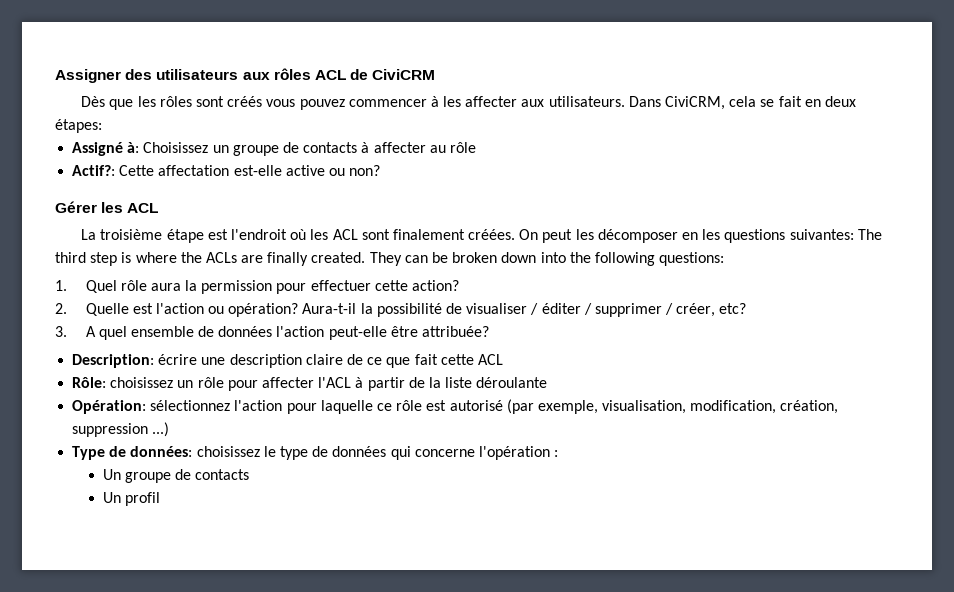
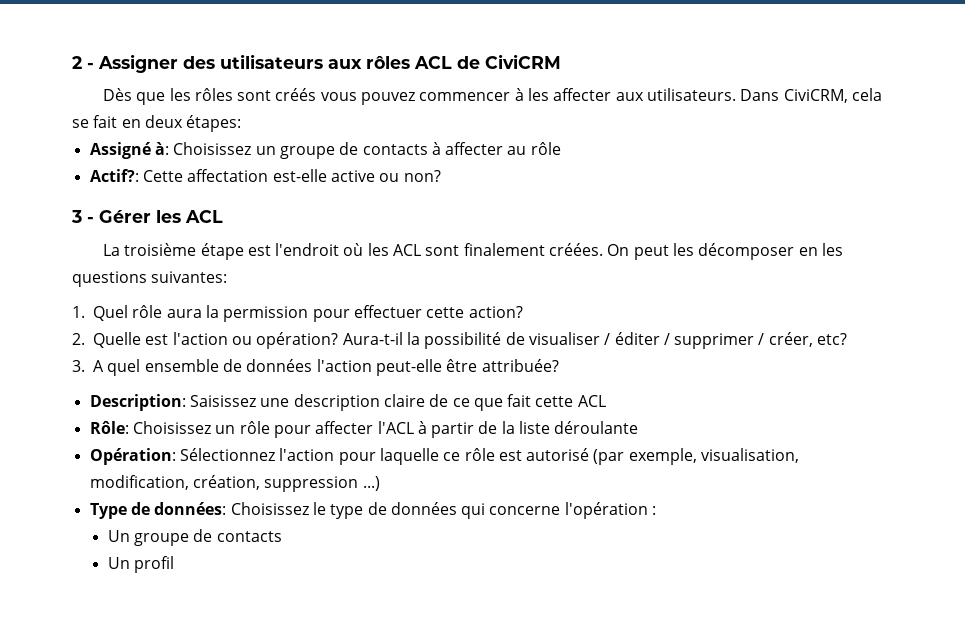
- Assigner des utilisateurs aux rôles ACL de CiviCRM
+ 2 - Assigner des utilisateurs aux rôles ACL de CiviCRM
- Gérer les ACL
+ 3 - Gérer les ACL
- On peut les décomposer en les questions suivantes: The third step is where the ACLs are finally created. They can be broken down into the following questions:
+ On peut les décomposer en les questions suivantes:
- Description: écrire une description claire de ce que fait cette ACL
+ Description: Saisissez une description claire de ce que fait cette ACL
- Rôle: choisissez un rôle pour affecter l'ACL à partir de la liste déroulante
+ Rôle: Choisissez un rôle pour affecter l'ACL à partir de la liste déroulante
- Opération: sélectionnez l'action pour laquelle ce rôle est autorisé (par exemple, visualisation, modification, création, suppression ...)
+ Opération: Sélectionnez l'action pour laquelle ce rôle est autorisé (par exemple, visualisation, modification, création, suppression ...)
- Type de données: choisissez le type de données qui concerne l'opération :
+ Type de données: Choisissez le type de données qui concerne l'opération :

